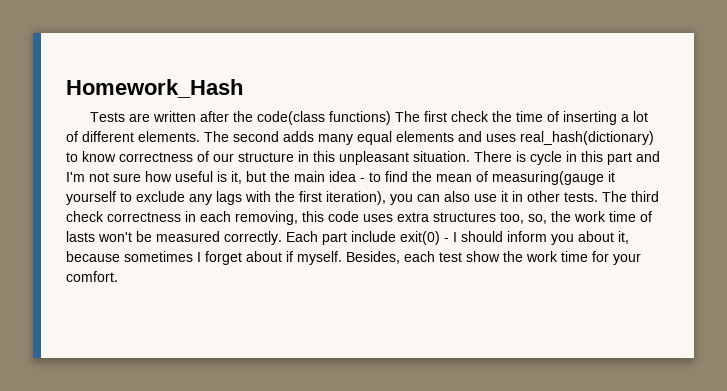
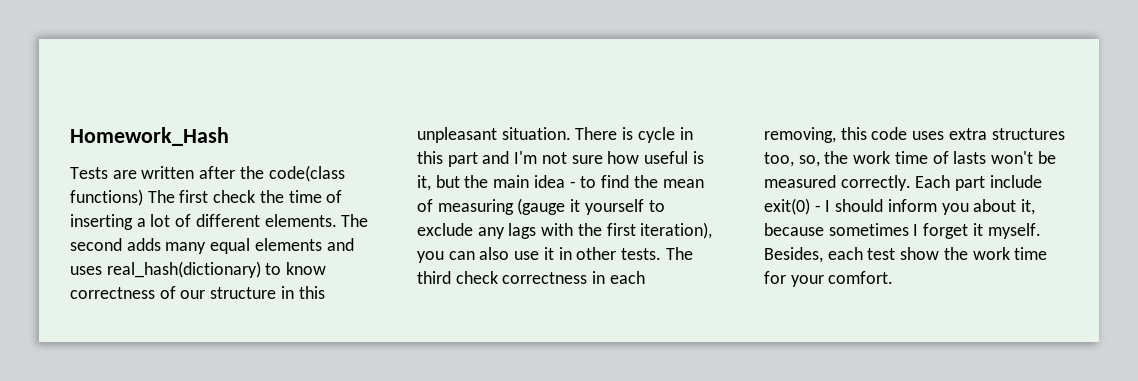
- There is cycle in this part and I'm not sure how useful is it, but the main idea - to find the mean of measuring(gauge it yourself to exclude any lags with the first iteration), you can also use it in other tests.
+ There is cycle in this part and I'm not sure how useful is it, but the main idea - to find the mean of measuring (gauge it yourself to exclude any lags with the first iteration), you can also use it in other tests.
- Each part include exit(0) - I should inform you about it, because sometimes I forget about if myself.
+ Each part include exit(0) - I should inform you about it, because sometimes I forget it myself.

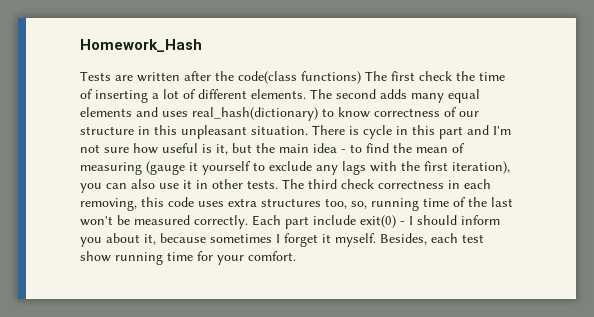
- The third check correctness in each removing, this code uses extra structures too, so, the work time of lasts won't be measured correctly.
+ The third check correctness in each removing, this code uses extra structures too, so, running time of the last won't be measured correctly.
- Besides, each test show the work time for your comfort.
+ Besides, each test show running time for your comfort.

